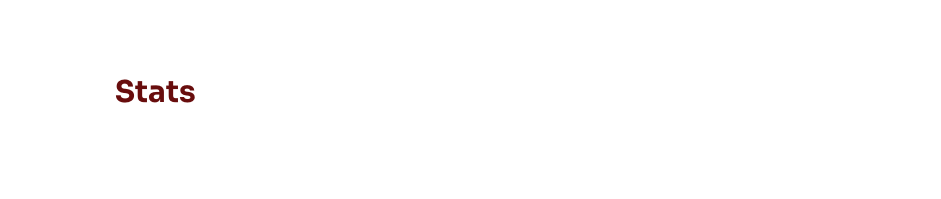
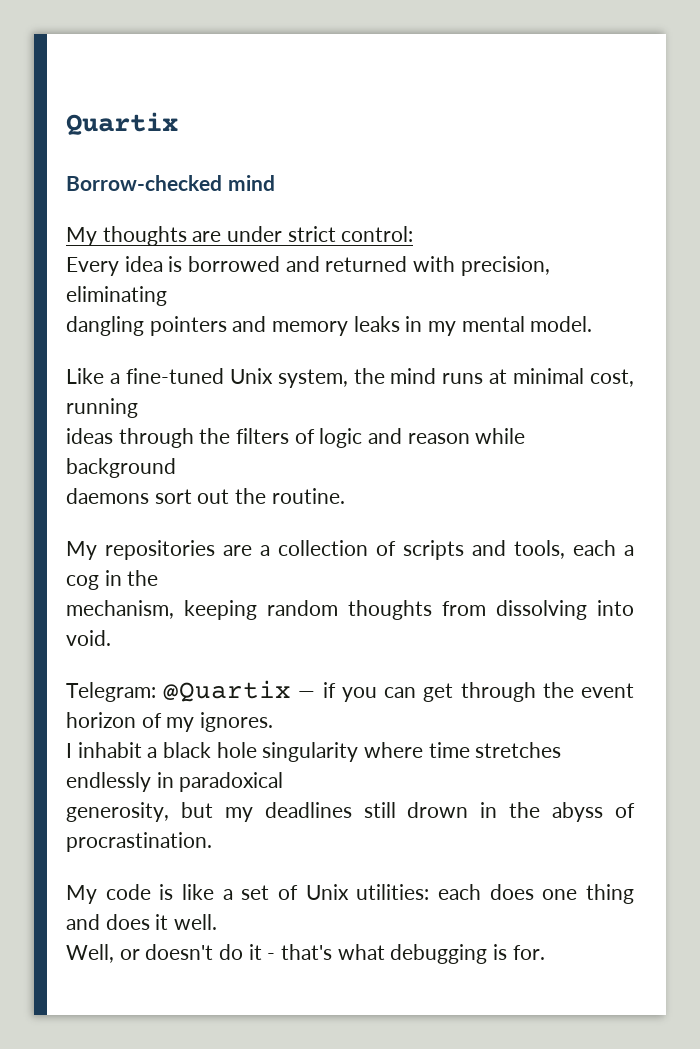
- Stats
+ Quartix
+ Borrow-checked mind
+ My thoughts are under strict control:
+ Every idea is borrowed and returned with precision, eliminating
+ dangling pointers and memory leaks in my mental model.
+ Like a fine-tuned Unix system, the mind runs at minimal cost, running
+ ideas through the filters of logic and reason while background
+ daemons sort out the routine.
+ My repositories are a collection of scripts and tools, each a cog in the
+ mechanism, keeping random thoughts from dissolving into void.
+ Telegram: @Quartix — if you can get through the event horizon of my ignores.
+ I inhabit a black hole singularity where time stretches endlessly in paradoxical
+ generosity, but my deadlines still drown in the abyss of procrastination.
+ My code is like a set of Unix utilities: each does one thing and does it well.
+ Well, or doesn't do it - that's what debugging is for.

